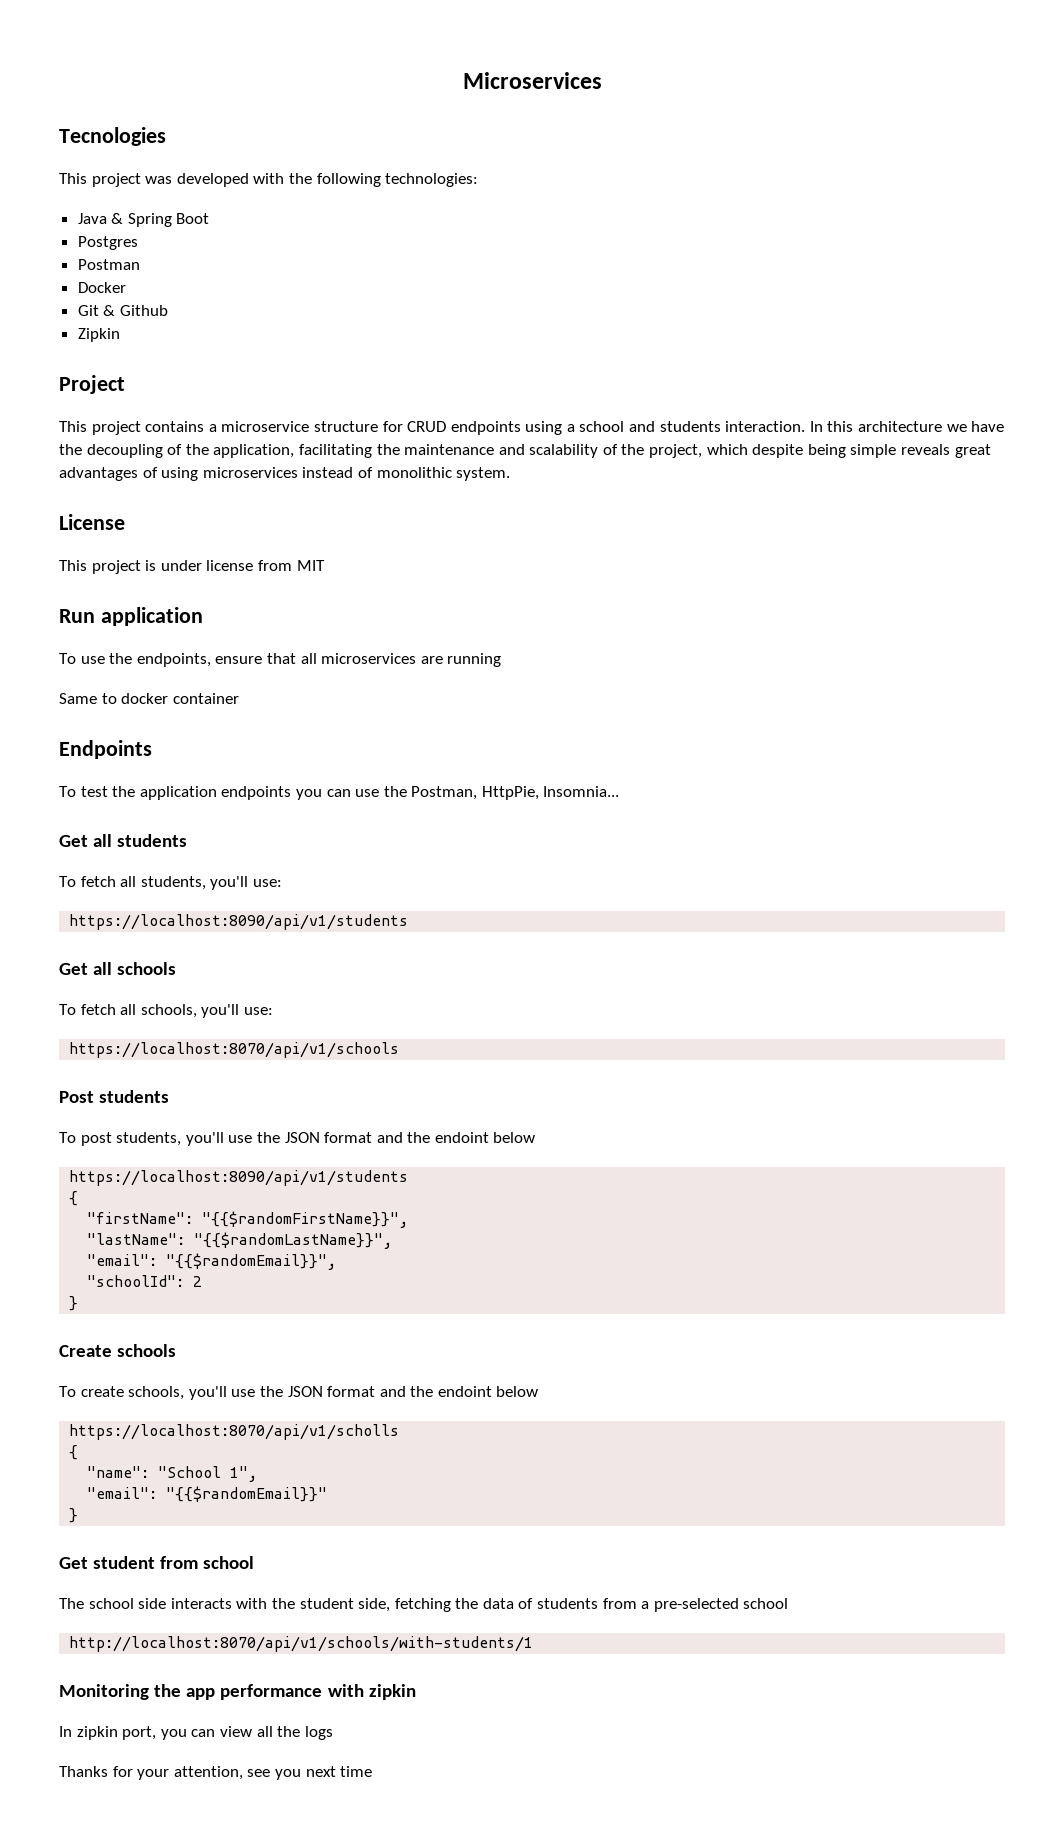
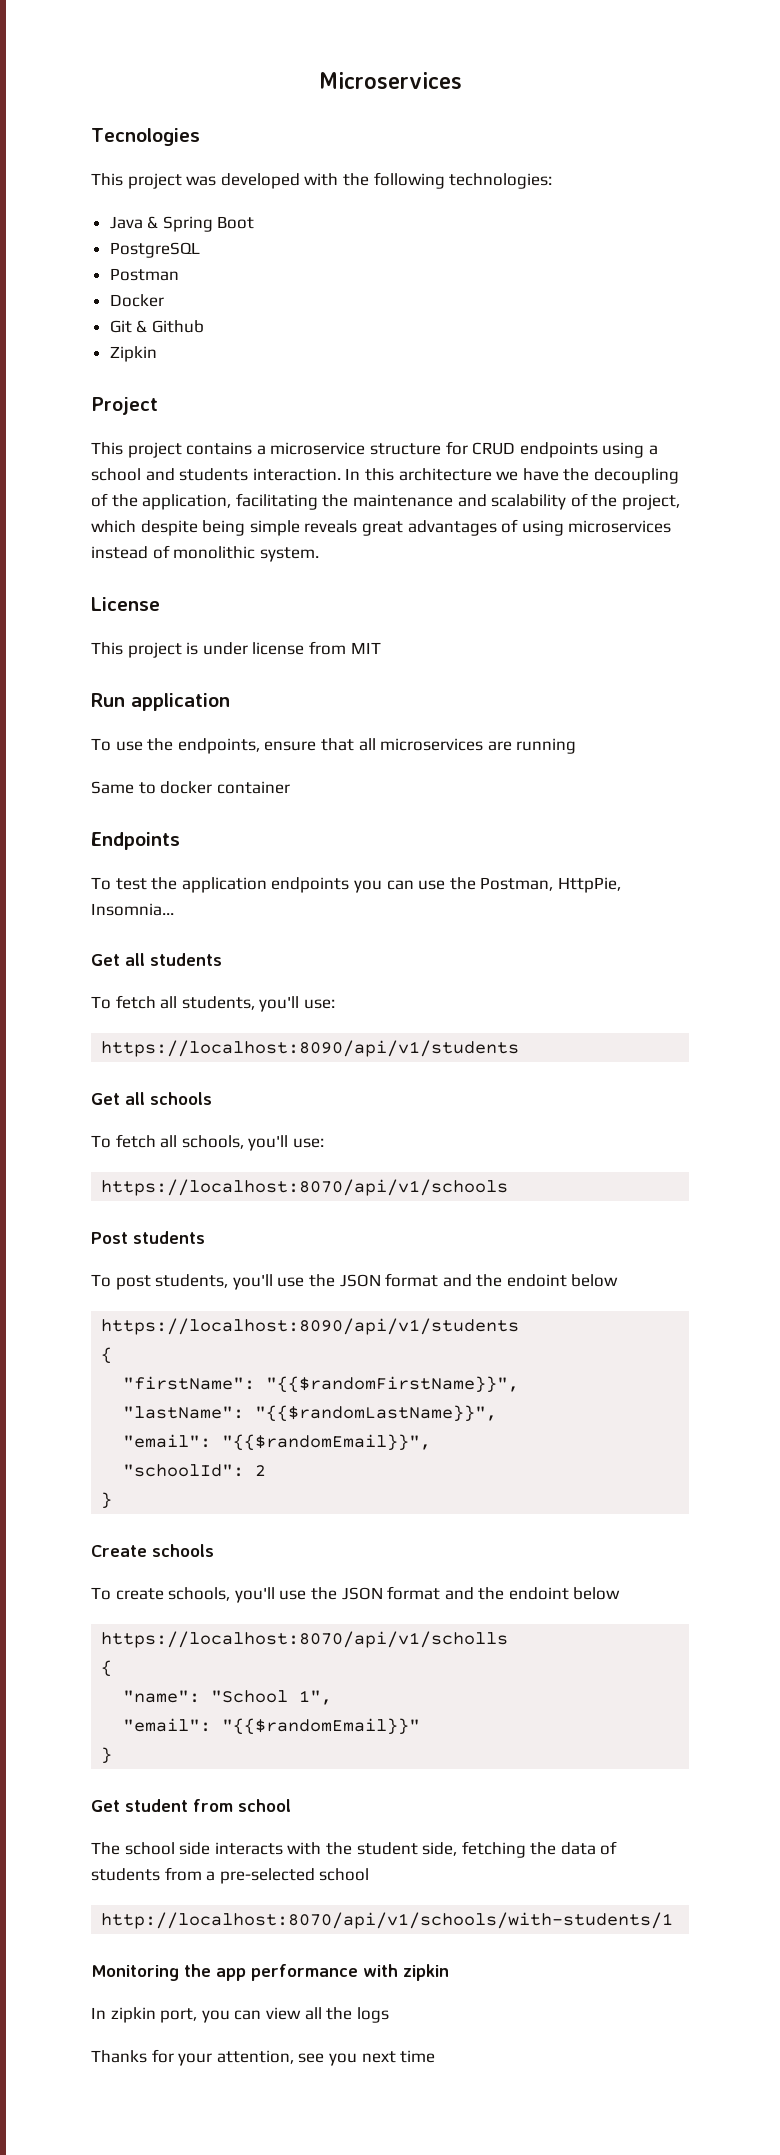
- Postgres
+ PostgreSQL

